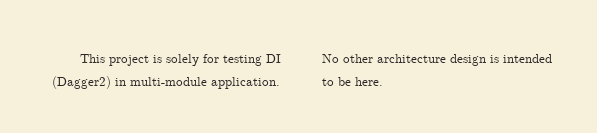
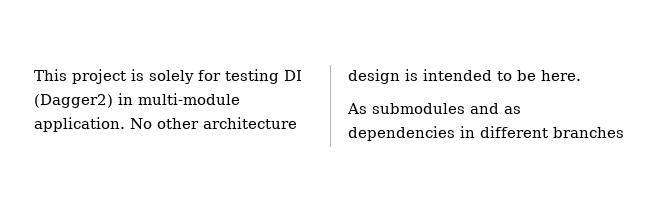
+ As submodules and as dependencies in different branches

